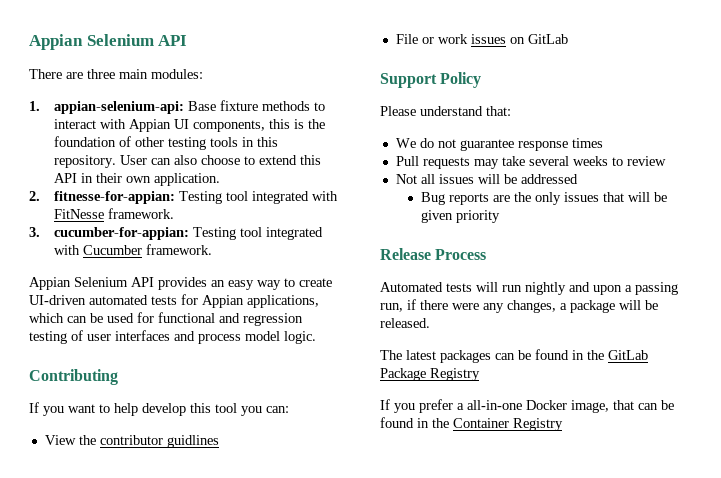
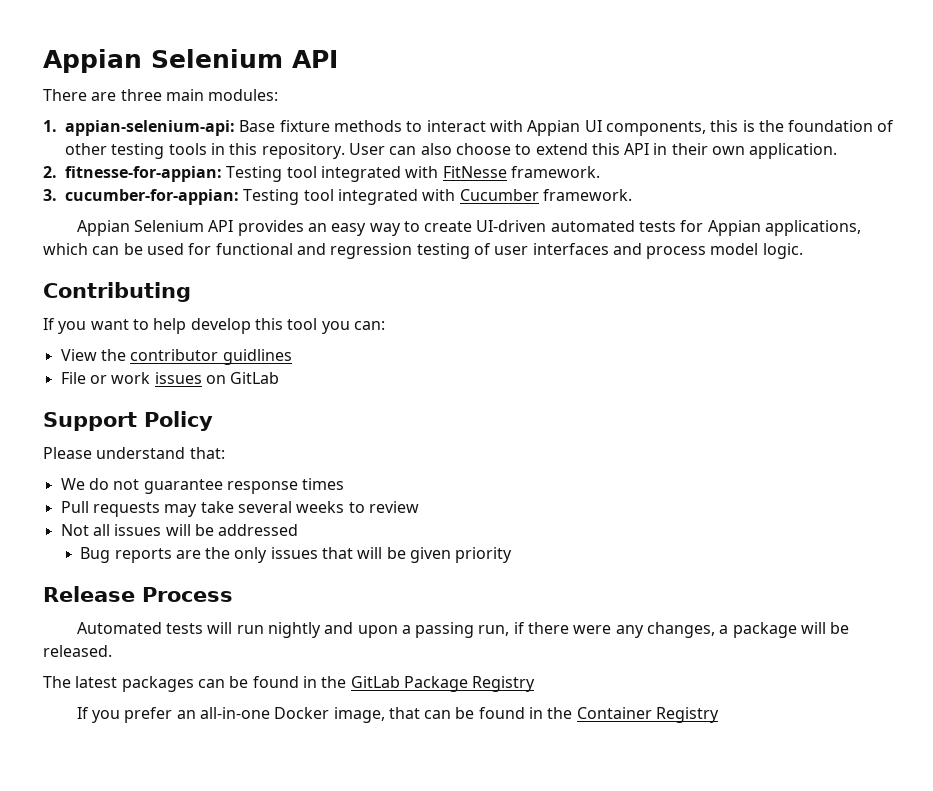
- If you prefer a all-in-one Docker image, that can be found in the Container Registry
+ If you prefer an all-in-one Docker image, that can be found in the Container Registry

